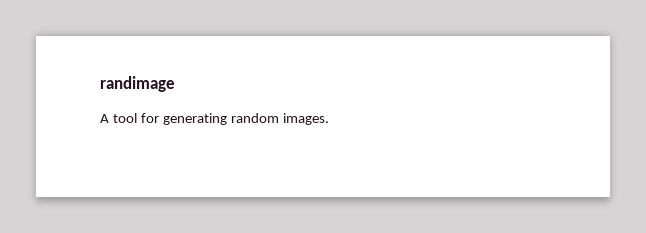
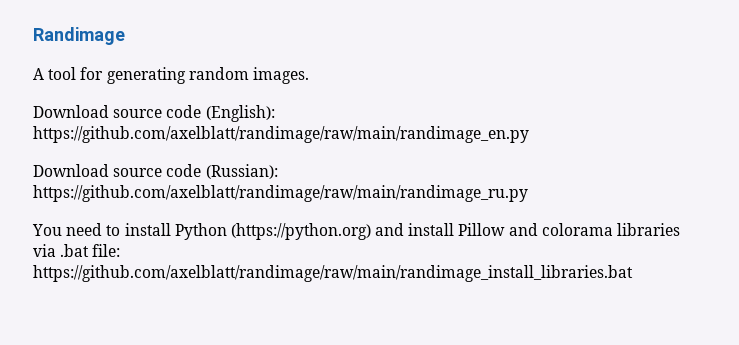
- randimage
+ Randimage
+ Download source code (English): https://github.com/axelblatt/randimage/raw/main/randimage_en.py
+ Download source code (Russian): https://github.com/axelblatt/randimage/raw/main/randimage_ru.py
+ You need to install Python (https://python.org) and install Pillow and colorama libraries via .bat file: https://github.com/axelblatt/randimage/raw/main/randimage_install_libraries.bat

